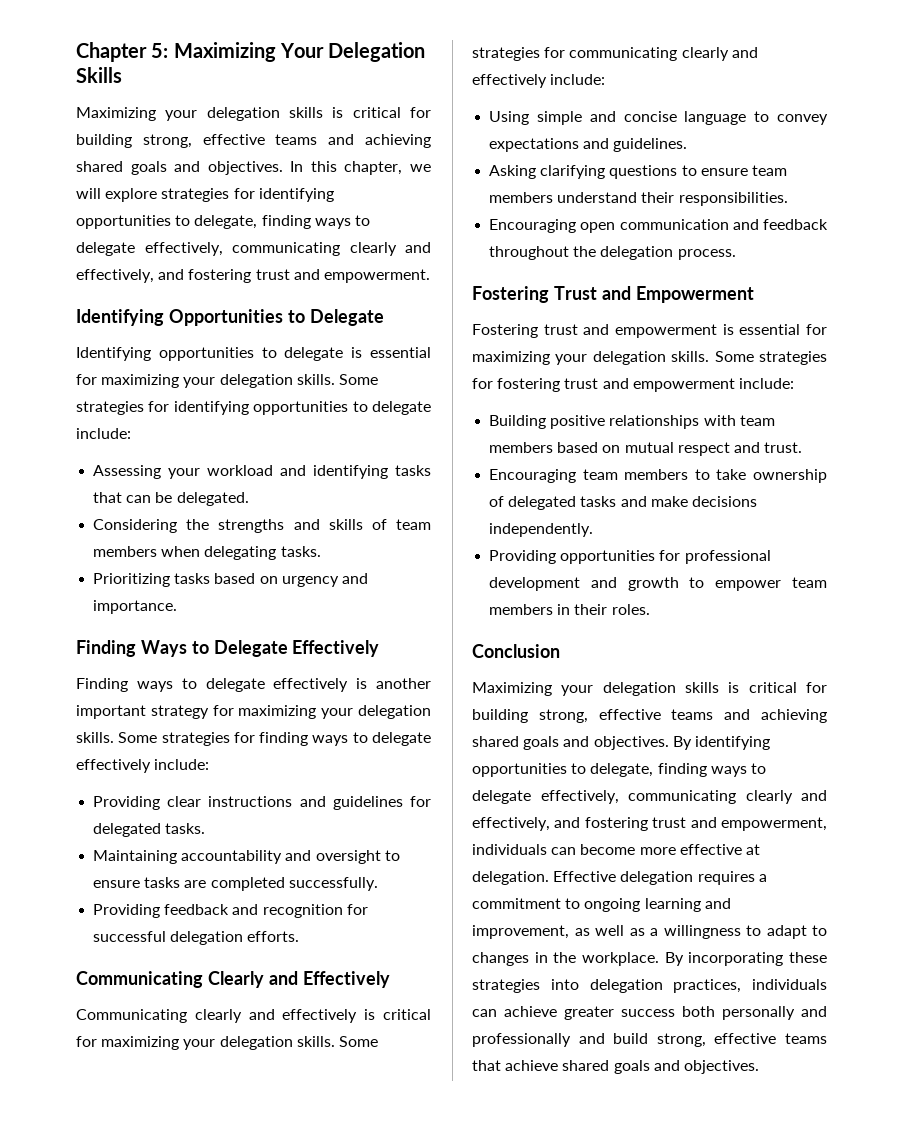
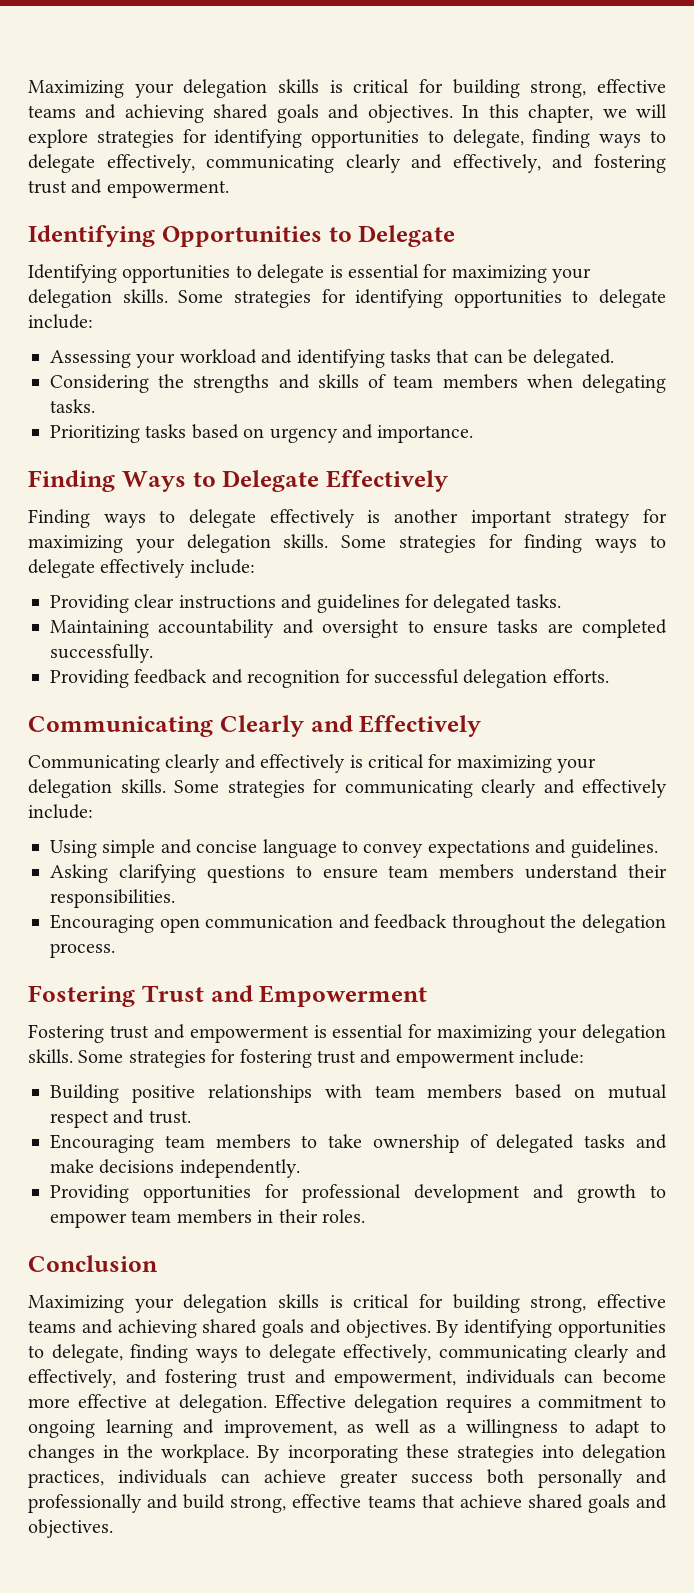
- Chapter 5: Maximizing Your Delegation Skills

